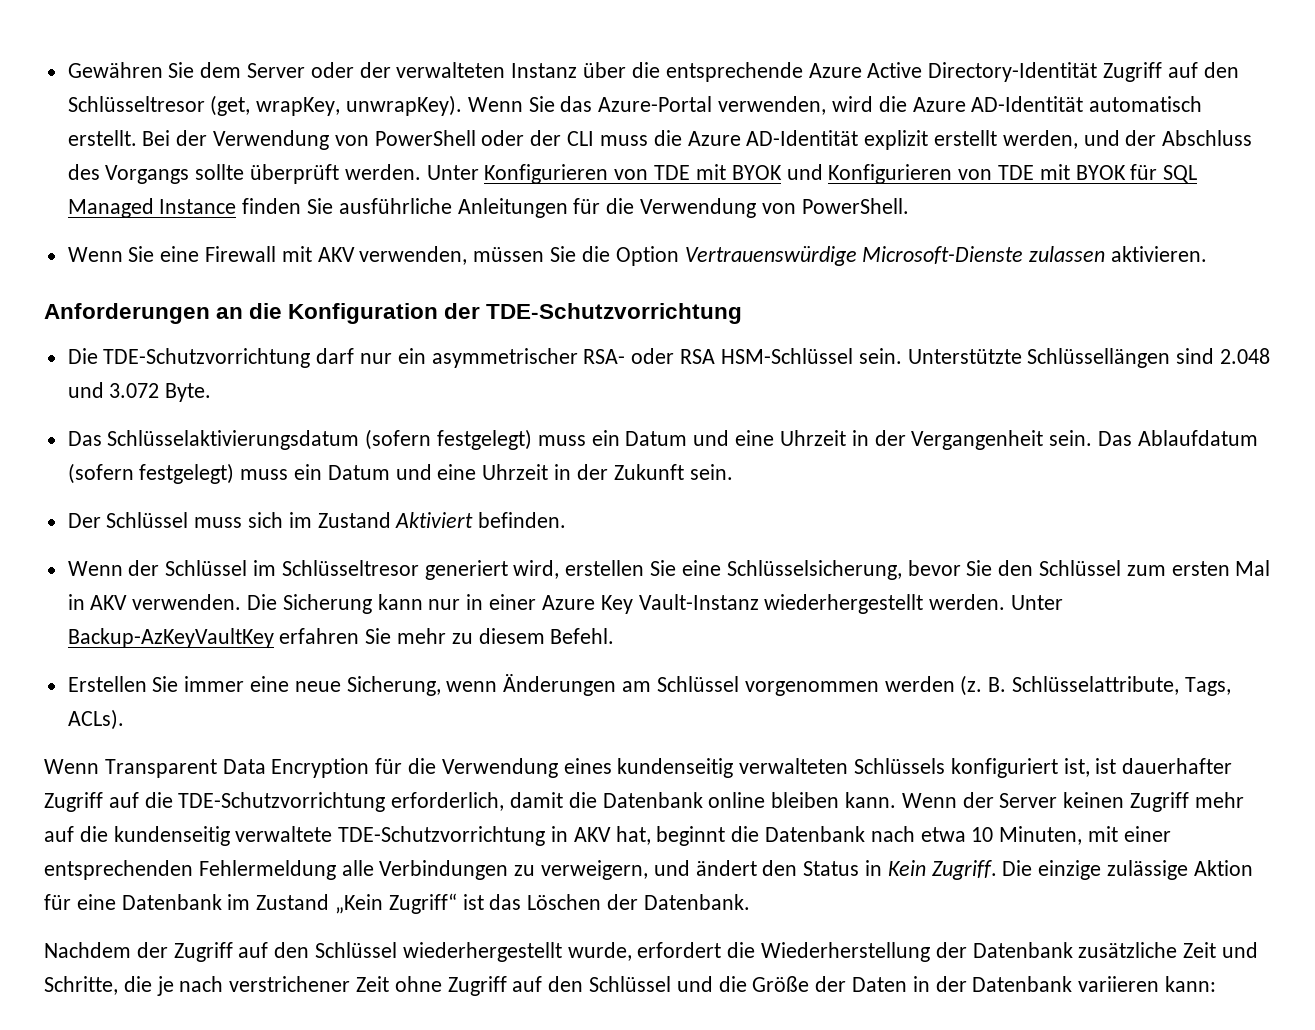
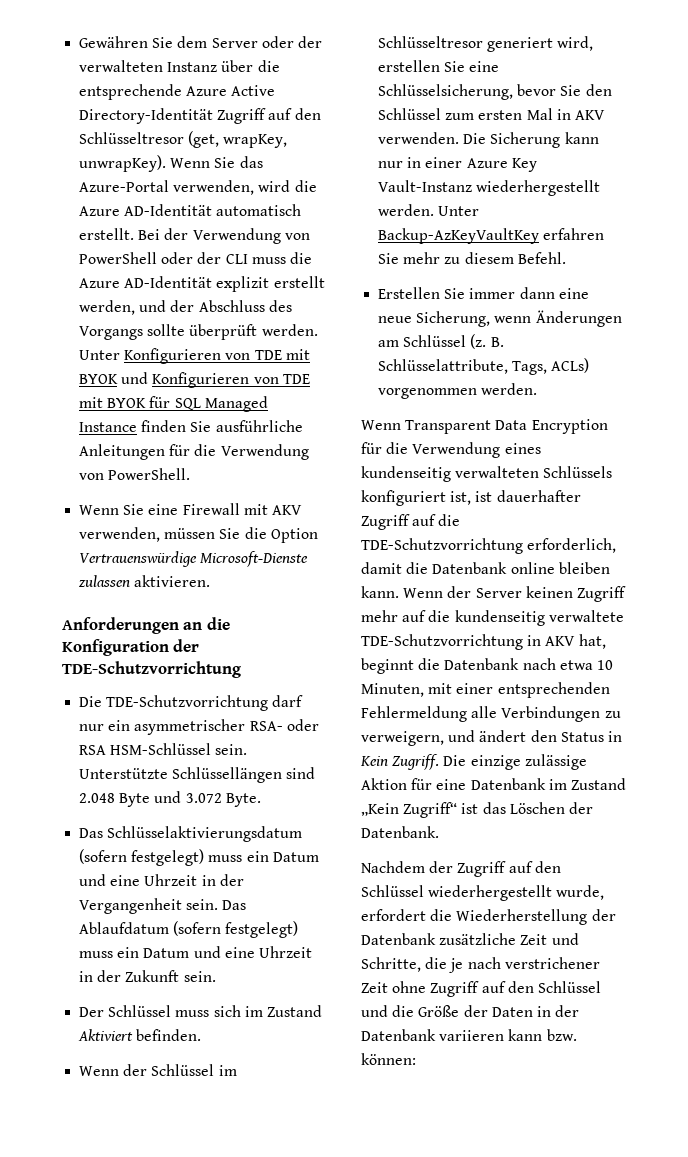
- Unterstützte Schlüssellängen sind 2.048 und 3.072 Byte.
+ Unterstützte Schlüssellängen sind 2.048 Byte und 3.072 Byte.
- Erstellen Sie immer eine neue Sicherung, wenn Änderungen am Schlüssel vorgenommen werden (z.
+ Erstellen Sie immer dann eine neue Sicherung, wenn Änderungen am Schlüssel (z.
- B. Schlüsselattribute, Tags, ACLs).
+ B. Schlüsselattribute, Tags, ACLs) vorgenommen werden.
- Nachdem der Zugriff auf den Schlüssel wiederhergestellt wurde, erfordert die Wiederherstellung der Datenbank zusätzliche Zeit und Schritte, die je nach verstrichener Zeit ohne Zugriff auf den Schlüssel und die Größe der Daten in der Datenbank variieren kann:
+ Nachdem der Zugriff auf den Schlüssel wiederhergestellt wurde, erfordert die Wiederherstellung der Datenbank zusätzliche Zeit und Schritte, die je nach verstrichener Zeit ohne Zugriff auf den Schlüssel und die Größe der Daten in der Datenbank variieren kann bzw. können:

